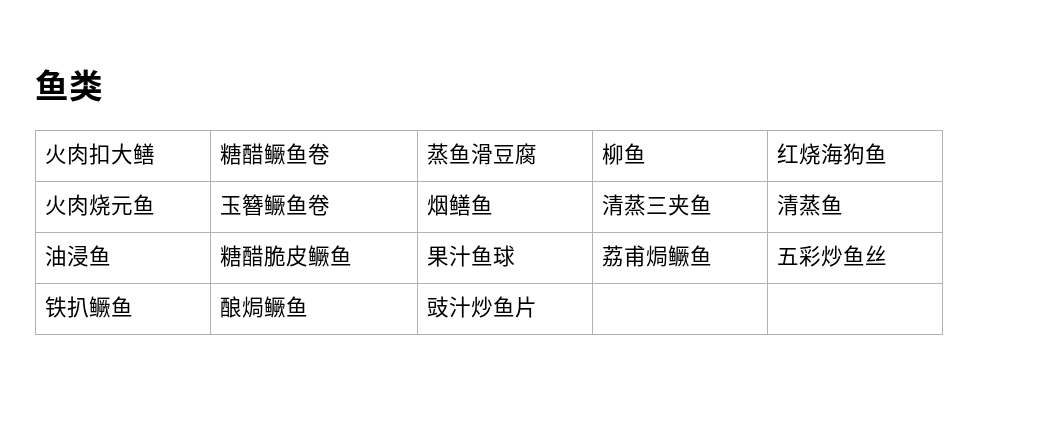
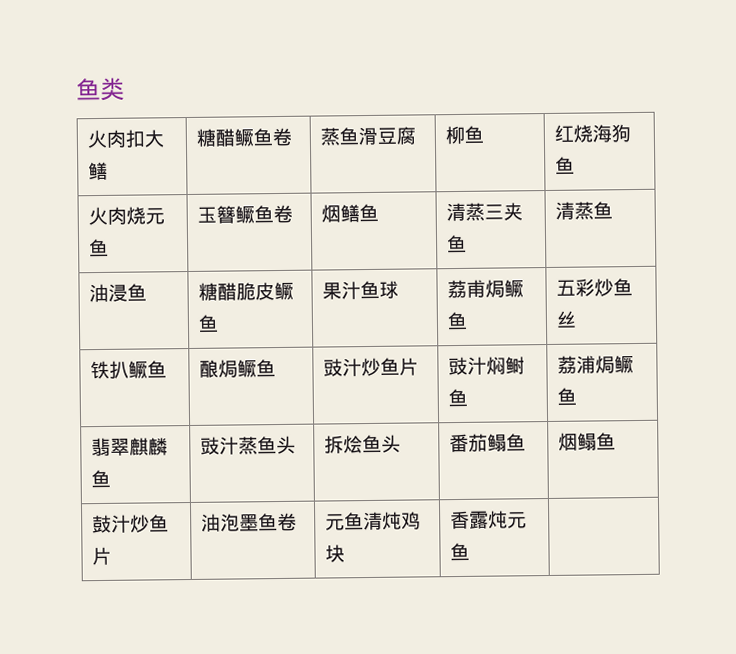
- 铁扒鳜鱼 | 酿焗鳜鱼 | 豉汁炒鱼片 | |
+ 铁扒鳜鱼 | 酿焗鳜鱼 | 豉汁炒鱼片 | 豉汁焖鲥鱼 | 荔浦焗鳜鱼
+ 翡翠麒麟鱼 | 豉汁蒸鱼头 | 拆烩鱼头 | 番茄鳎鱼 | 烟鳎鱼
+ 鼓汁炒鱼片 | 油泡墨鱼卷 | 元鱼清炖鸡块 | 香露炖元鱼 |

